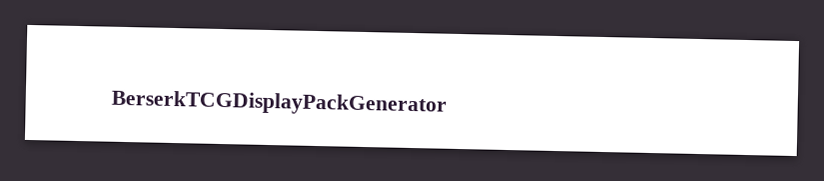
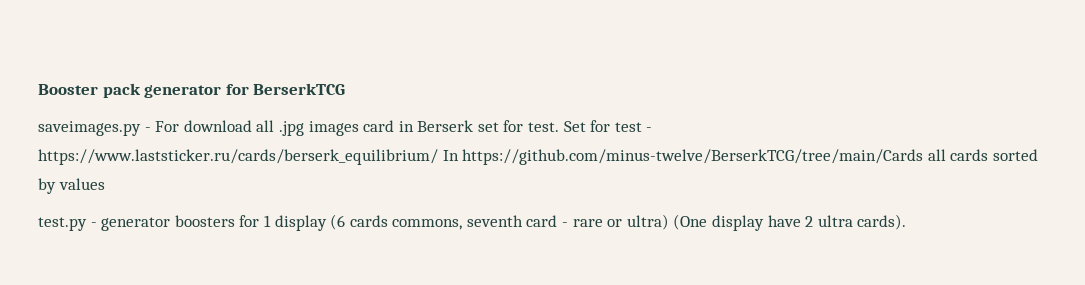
- BerserkTCGDisplayPackGenerator
+ Booster pack generator for BerserkTCG
+ saveimages.py - For download all .jpg images card in Berserk set for test. Set for test - https://www.laststicker.ru/cards/berserk_equilibrium/ In https://github.com/minus-twelve/BerserkTCG/tree/main/Cards all cards sorted by values
+ test.py - generator boosters for 1 display (6 cards commons, seventh card - rare or ultra) (One display have 2 ultra cards).

